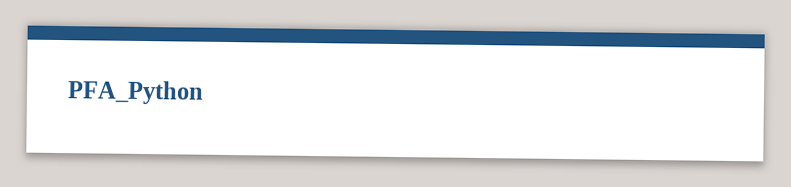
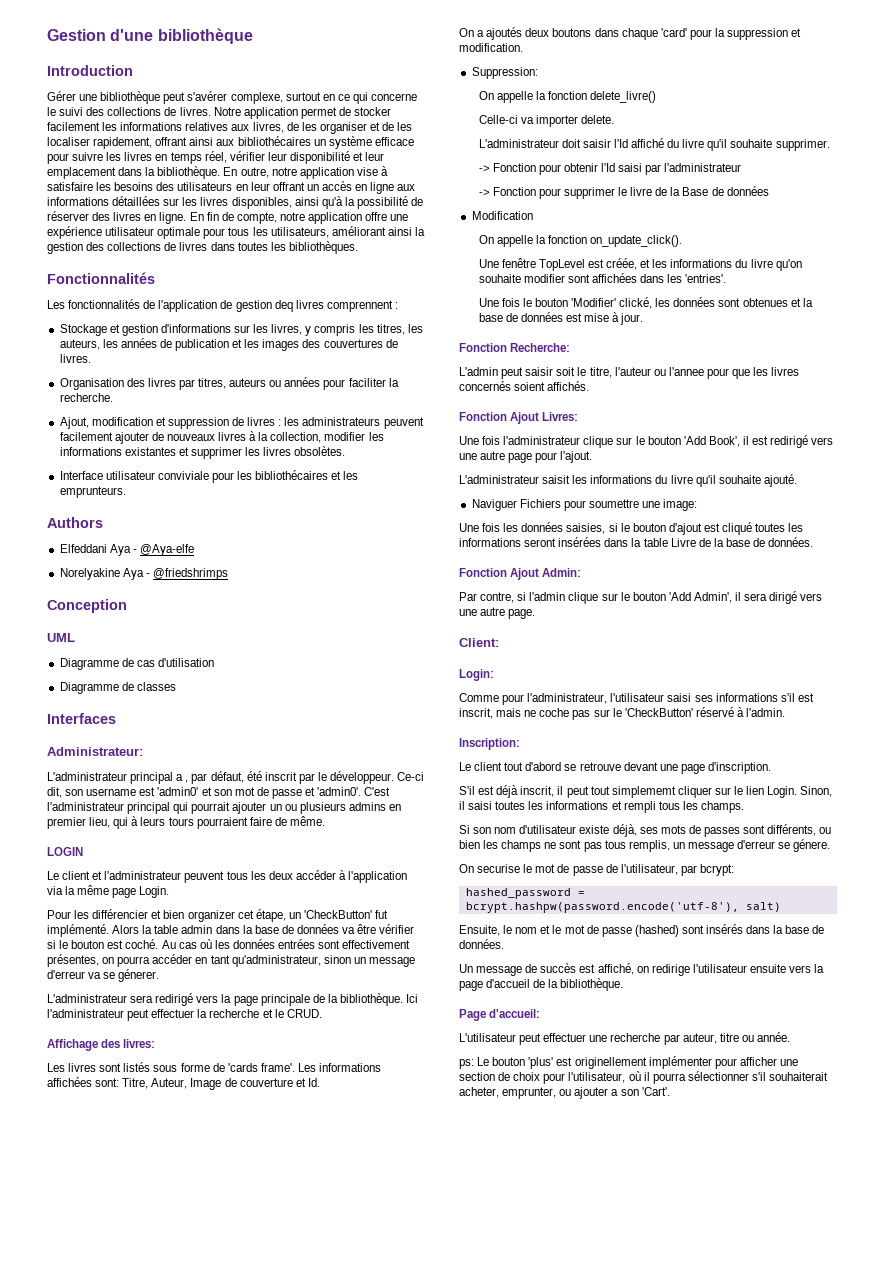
- PFA_Python
+ Gestion d'une bibliothèque
+ Introduction
+ Gérer une bibliothèque peut s'avérer complexe, surtout en ce qui concerne le suivi des collections de livres. Notre application permet de stocker facilement les informations relatives aux livres, de les organiser et de les localiser rapidement, offrant ainsi aux bibliothécaires un système efficace pour suivre les livres en temps réel, vérifier leur disponibilité et leur emplacement dans la bibliothèque. En outre, notre application vise à satisfaire les besoins des utilisateurs en leur offrant un accès en ligne aux informations détaillées sur les livres disponibles, ainsi qu'à la possibilité de réserver des livres en ligne. En fin de compte, notre application offre une expérience utilisateur optimale pour tous les utilisateurs, améliorant ainsi la gestion des collections de livres dans toutes les bibliothèques.
+ Fonctionnalités
+ Les fonctionnalités de l'application de gestion deq livres comprennent :
+ Stockage et gestion d'informations sur les livres, y compris les titres, les auteurs, les années de publication et les images des couvertures de livres.
+ Organisation des livres par titres, auteurs ou années pour faciliter la recherche.
+ Ajout, modification et suppression de livres : les administrateurs peuvent facilement ajouter de nouveaux livres à la collection, modifier les informations existantes et supprimer les livres obsolètes.
+ Interface utilisateur conviviale pour les bibliothécaires et les emprunteurs.
+ Authors
+ Elfeddani Aya - @Aya-elfe
+ Norelyakine Aya - @friedshrimps
+ Conception
+ UML
+ Diagramme de cas d'utilisation
+ Diagramme de classes
+ Interfaces
+ Administrateur:
+ L'administrateur principal a , par défaut, été inscrit par le développeur. Ce-ci dit, son username est 'admin0' et son mot de passe et 'admin0'. C'est l'administrateur principal qui pourrait ajouter un ou plusieurs admins en premier lieu, qui à leurs tours pourraient faire de même.
+ LOGIN
+ Le client et l'administrateur peuvent tous les deux accéder à l'application via la même page Login.
+ Pour les différencier et bien organizer cet étape, un 'CheckButton' fut implémenté. Alors la table admin dans la base de données va être vérifier si le bouton est coché. Au cas où les données entrées sont effectivement présentes, on pourra accéder en tant qu'administrateur, sinon un message d'erreur va se génerer.
+ L'administrateur sera redirigé vers la page principale de la bibliothèque. Ici l'administrateur peut effectuer la recherche et le CRUD.
+ Affichage des livres:
+ Les livres sont listés sous forme de 'cards frame'. Les informations affichées sont: Titre, Auteur, Image de couverture et Id.
+ On a ajoutés deux boutons dans chaque 'card' pour la suppression et modification.
+ Suppression:
+ On appelle la fonction delete_livre()
+ Celle-ci va importer delete.
+ L'administrateur doit saisir l'Id affiché du livre qu'il souhaite supprimer.
+ -> Fonction pour obtenir l'Id saisi par l'administrateur
+ -> Fonction pour supprimer le livre de la Base de données
+ Modification
+ On appelle la fonction on_update_click().
+ Une fenêtre TopLevel est créée, et les informations du livre qu'on souhaite modifier sont affichées dans les 'entries'.
+ Une fois le bouton 'Modifier' clické, les données sont obtenues et la base de données est mise à jour.
+ Fonction Recherche:
+ L'admin peut saisir soit le titre, l'auteur ou l'annee pour que les livres concernés soient affichés.
+ Fonction Ajout Livres:
+ Une fois l'administrateur clique sur le bouton 'Add Book', il est redirigé vers une autre page pour l'ajout.
+ L'administrateur saisit les informations du livre qu'il souhaite ajouté.
+ Naviguer Fichiers pour soumettre une image:
+ Une fois les données saisies, si le bouton d'ajout est cliqué toutes les informations seront insérées dans la table Livre de la base de données.
+ Fonction Ajout Admin:
+ Par contre, si l'admin clique sur le bouton 'Add Admin', il sera dirigé vers une autre page.
+ Client:
+ Login:
+ Comme pour l'administrateur, l'utilisateur saisi ses informations s'il est inscrit, mais ne coche pas sur le 'CheckButton' réservé à l'admin.
+ Inscription:
+ Le client tout d'abord se retrouve devant une page d'inscription.
+ S'il est déjà inscrit, il peut tout simplememt cliquer sur le lien Login. Sinon, il saisi toutes les informations et rempli tous les champs.
+ Si son nom d'utilisateur existe déjà, ses mots de passes sont différents, ou bien les champs ne sont pas tous remplis, un message d'erreur se génere.
+ On securise le mot de passe de l'utilisateur, par bcrypt:
+ hashed_password = bcrypt.hashpw(password.encode('utf-8'), salt)
+ Ensuite, le nom et le mot de passe (hashed) sont insérés dans la base de données.
+ Un message de succès est affiché, on redirige l'utilisateur ensuite vers la page d'accueil de la bibliothèque.
+ Page d'accueil:
+ L'utilisateur peut effectuer une recherche par auteur, titre ou année.
+ ps: Le bouton 'plus' est originellement implémenter pour afficher une section de choix pour l'utilisateur, où il pourra sélectionner s'il souhaiterait acheter, emprunter, ou ajouter a son 'Cart'.

